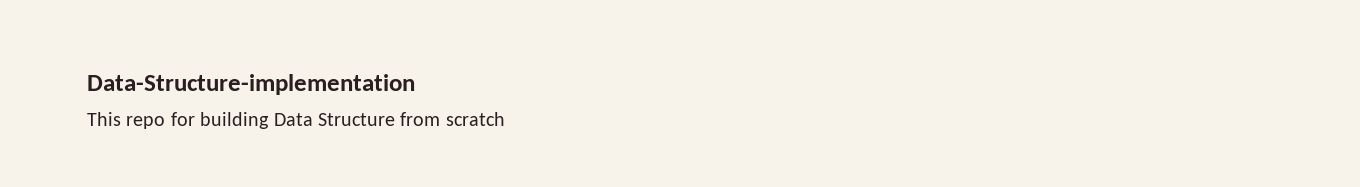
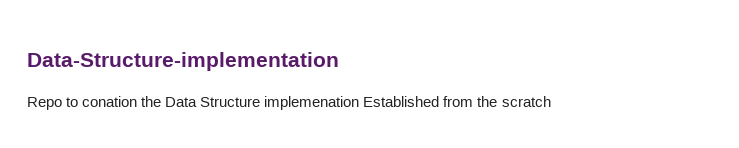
- This repo for building Data Structure from scratch
+ Repo to conation the Data Structure implemenation Established from the scratch

